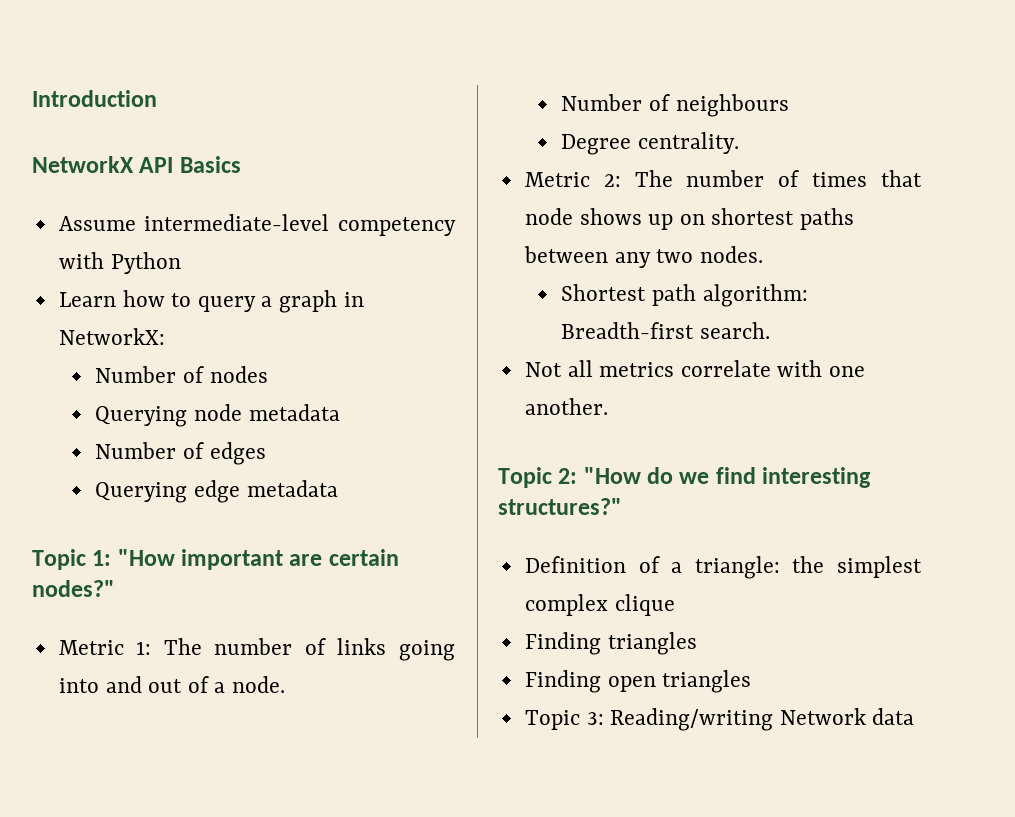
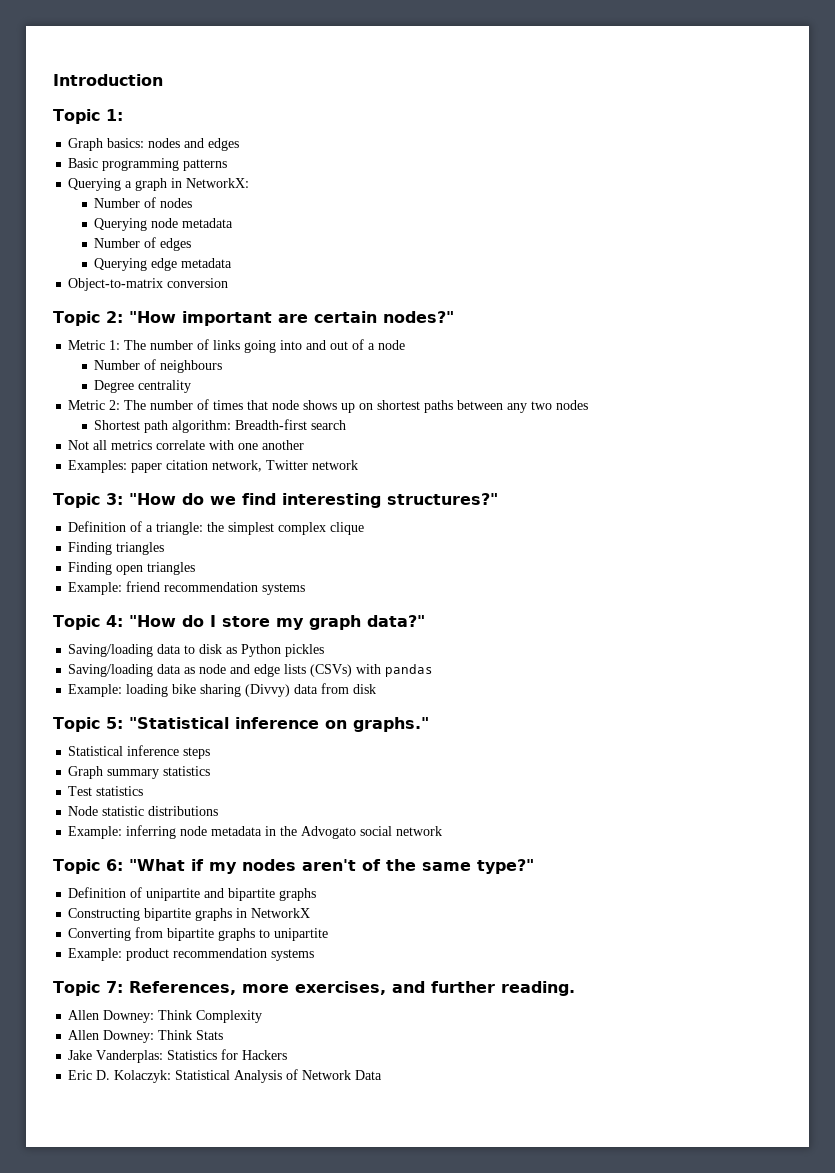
- NetworkX API Basics
- Assume intermediate-level competency with Python
- Learn how to query a graph in NetworkX:
+ Topic 1:
+ Graph basics: nodes and edges
+ Basic programming patterns
+ Querying a graph in NetworkX:
- Topic 1: "How important are certain nodes?"
+ Object-to-matrix conversion
+ Topic 2: "How important are certain nodes?"
- Metric 1: The number of links going into and out of a node.
+ Metric 1: The number of links going into and out of a node
- Degree centrality.
+ Degree centrality
- Metric 2: The number of times that node shows up on shortest paths between any two nodes.
+ Metric 2: The number of times that node shows up on shortest paths between any two nodes
- Shortest path algorithm: Breadth-first search.
+ Shortest path algorithm: Breadth-first search
- Not all metrics correlate with one another.
- Topic 2: "How do we find interesting structures?"
+ Not all metrics correlate with one another
+ Examples: paper citation network, Twitter network
+ Topic 3: "How do we find interesting structures?"
- Topic 3: Reading/writing Network data
+ Example: friend recommendation systems
+ Topic 4: "How do I store my graph data?"
+ Saving/loading data to disk as Python pickles
+ Saving/loading data as node and edge lists (CSVs) with pandas
+ Example: loading bike sharing (Divvy) data from disk
+ Topic 5: "Statistical inference on graphs."
+ Statistical inference steps
+ Graph summary statistics
+ Test statistics
+ Node statistic distributions
+ Example: inferring node metadata in the Advogato social network
+ Topic 6: "What if my nodes aren't of the same type?"
+ Definition of unipartite and bipartite graphs
+ Constructing bipartite graphs in NetworkX
+ Converting from bipartite graphs to unipartite
+ Example: product recommendation systems
+ Topic 7: References, more exercises, and further reading.
+ Allen Downey: Think Complexity
+ Allen Downey: Think Stats
+ Jake Vanderplas: Statistics for Hackers
+ Eric D. Kolaczyk: Statistical Analysis of Network Data

